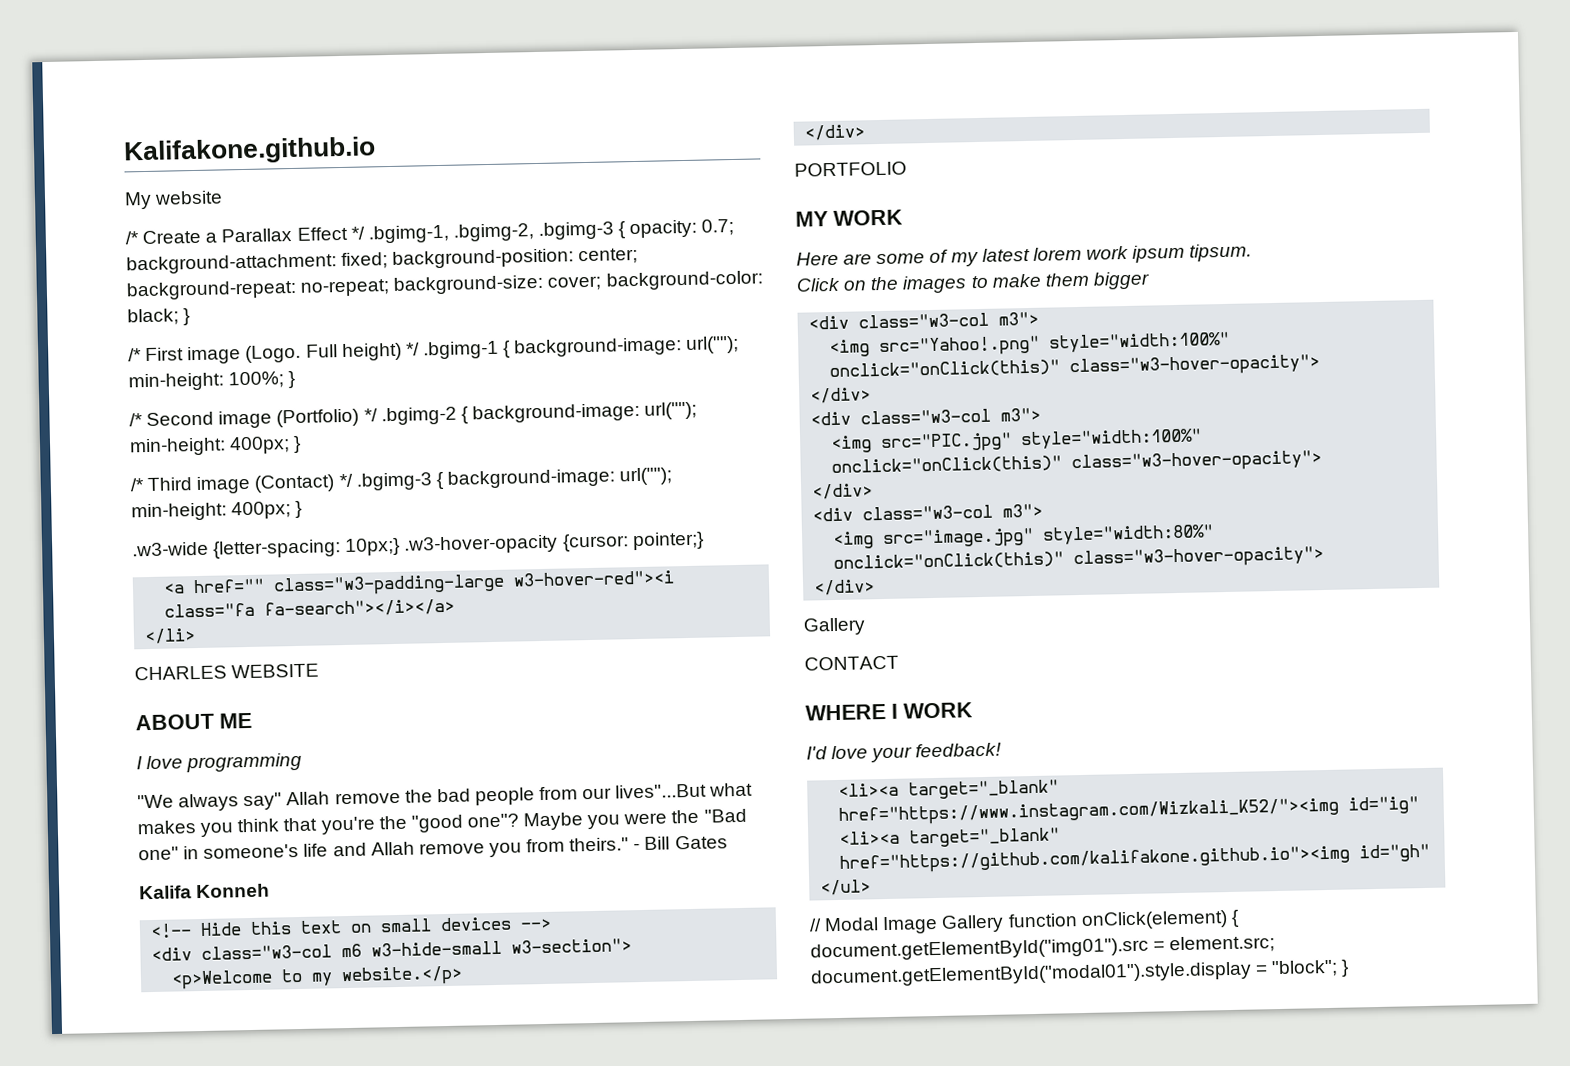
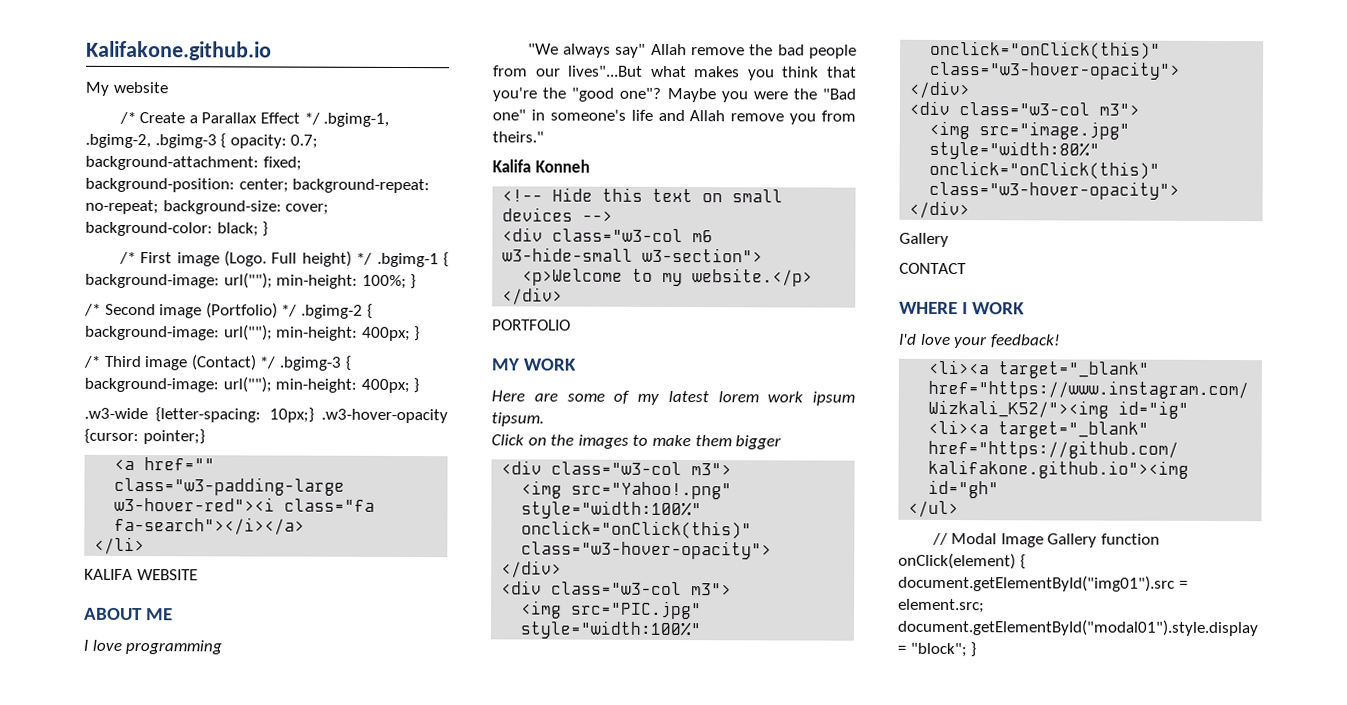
- CHARLES WEBSITE
+ KALIFA WEBSITE
- - Bill Gates

